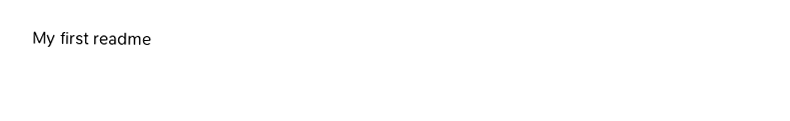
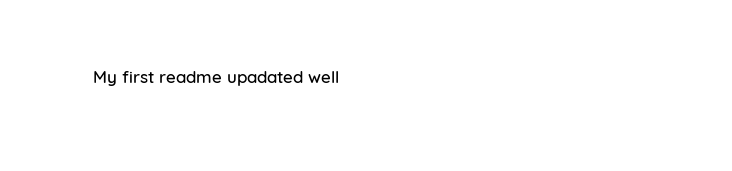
- My first readme
+ My first readme upadated well

